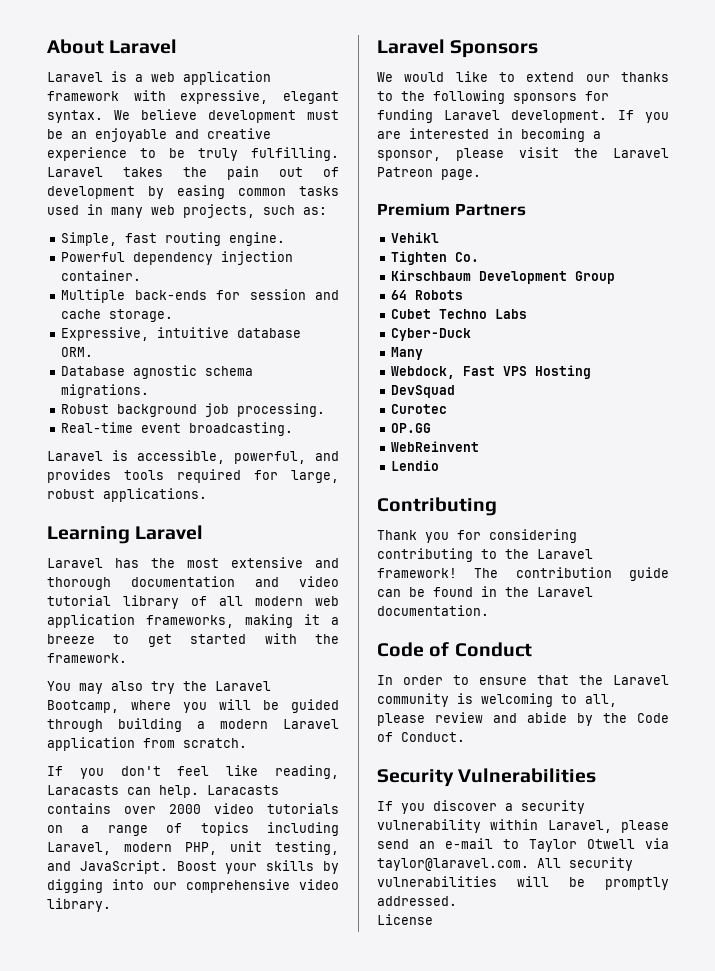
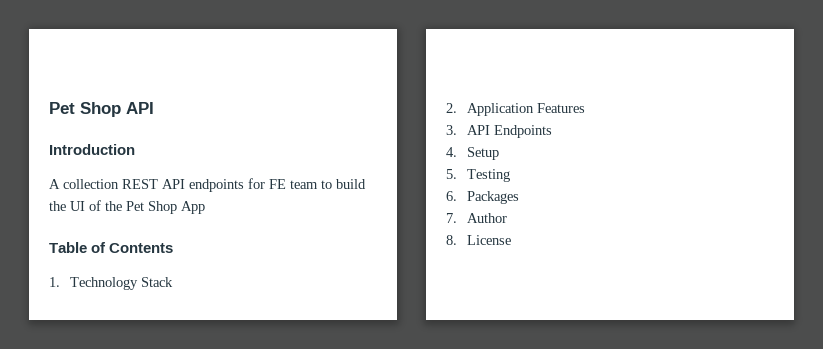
- About Laravel
- Laravel is a web application framework with expressive, elegant syntax. We believe development must be an enjoyable and creative experience to be truly fulfilling. Laravel takes the pain out of development by easing common tasks used in many web projects, such as:
- Simple, fast routing engine.
- Powerful dependency injection container.
- Multiple back-ends for session and cache storage.
- Expressive, intuitive database ORM.
- Database agnostic schema migrations.
- Robust background job processing.
- Real-time event broadcasting.
- Laravel is accessible, powerful, and provides tools required for large, robust applications.
- Learning Laravel
- Laravel has the most extensive and thorough documentation and video tutorial library of all modern web application frameworks, making it a breeze to get started with the framework.
- You may also try the Laravel Bootcamp, where you will be guided through building a modern Laravel application from scratch.
- If you don't feel like reading, Laracasts can help. Laracasts contains over 2000 video tutorials on a range of topics including Laravel, modern PHP, unit testing, and JavaScript. Boost your skills by digging into our comprehensive video library.
- Laravel Sponsors
- We would like to extend our thanks to the following sponsors for funding Laravel development. If you are interested in becoming a sponsor, please visit the Laravel Patreon page.
- Premium Partners
- Vehikl
- Tighten Co.
- Kirschbaum Development Group
- 64 Robots
- Cubet Techno Labs
- Cyber-Duck
- Many
- Webdock, Fast VPS Hosting
- DevSquad
- Curotec
- OP.GG
- WebReinvent
- Lendio
- Contributing
- Thank you for considering contributing to the Laravel framework! The contribution guide can be found in the Laravel documentation.
- Code of Conduct
- In order to ensure that the Laravel community is welcoming to all, please review and abide by the Code of Conduct.
- Security Vulnerabilities
- If you discover a security vulnerability within Laravel, please send an e-mail to Taylor Otwell via taylor@laravel.com. All security vulnerabilities will be promptly addressed.
- License
+ Pet Shop API
+ Introduction
+ A collection REST API endpoints for FE team to build the UI of the Pet Shop App
+ Table of Contents
+ 1. Technology Stack
+ 2. Application Features
+ 3. API Endpoints
+ 4. Setup
+ 5. Testing
+ 6. Packages
+ 7. Author
+ 8. License

